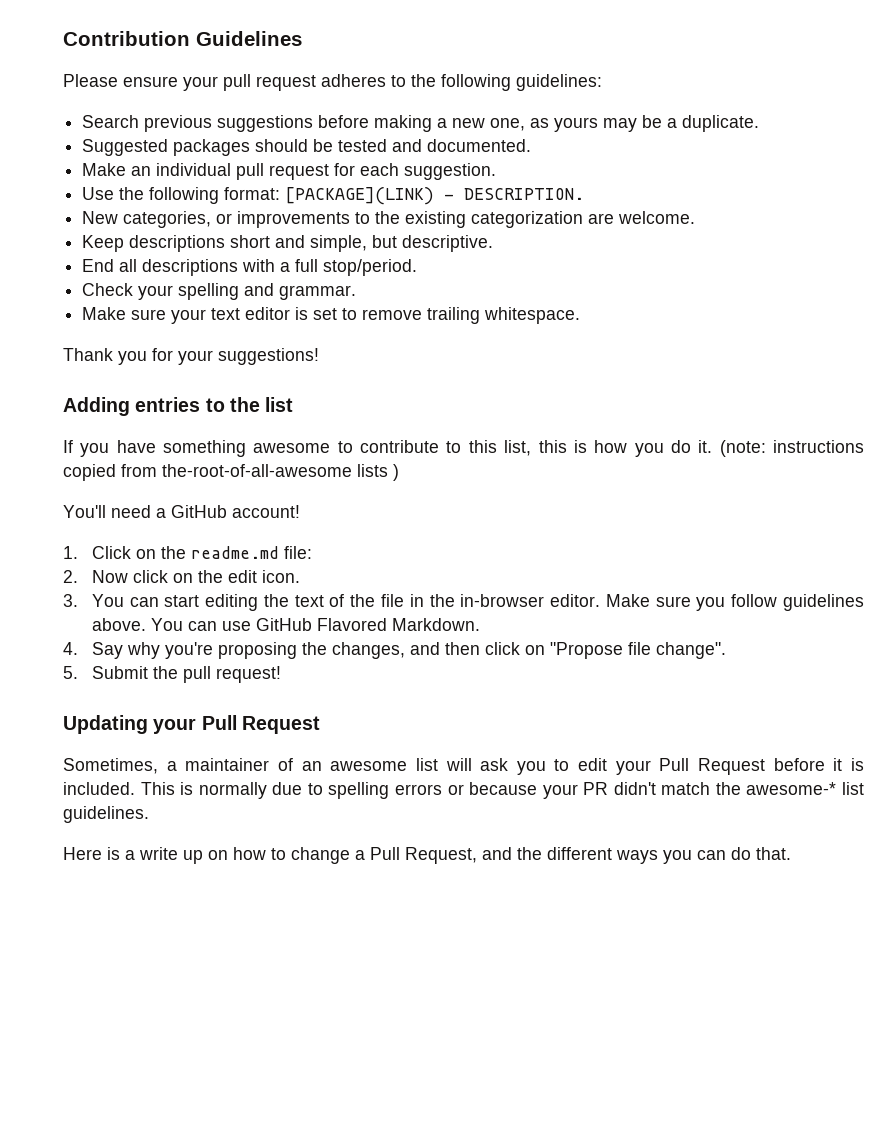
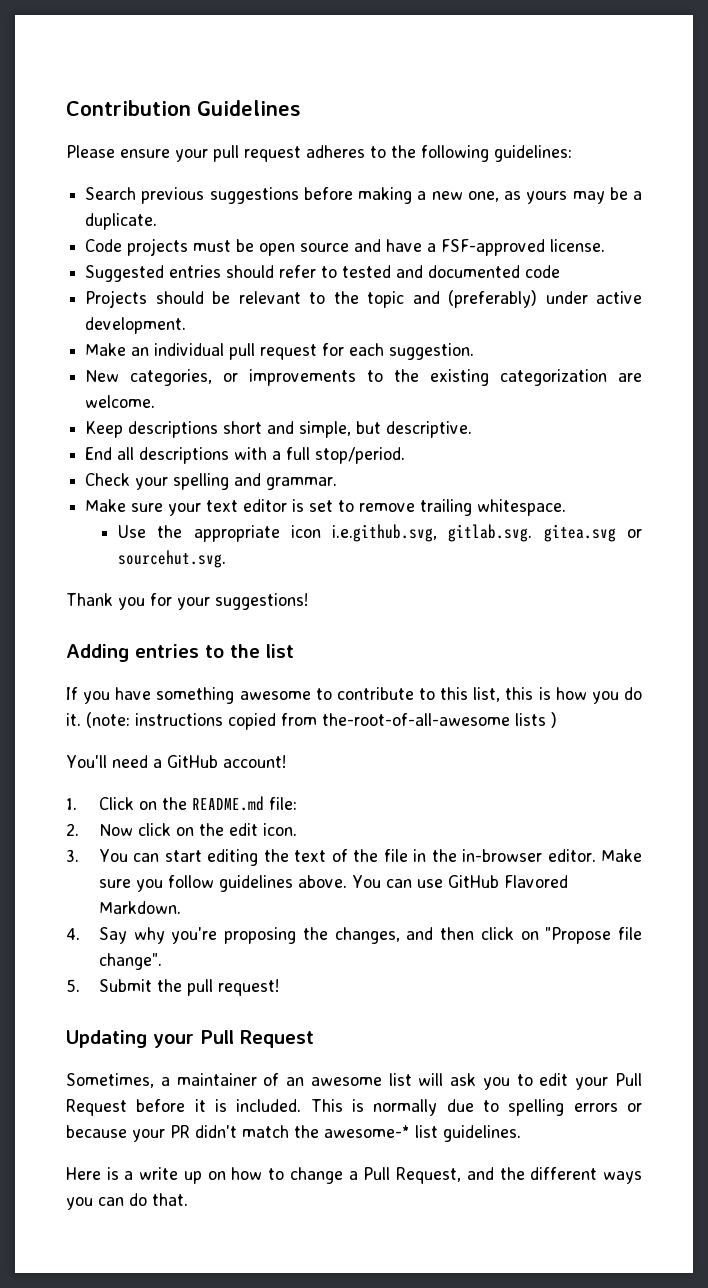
- Suggested packages should be tested and documented.
+ Code projects must be open source and have a FSF-approved license.
+ Suggested entries should refer to tested and documented code
+ Projects should be relevant to the topic and (preferably) under active development.
- Use the following format: [PACKAGE](LINK) - DESCRIPTION.
+ Use the appropriate icon i.e.github.svg, gitlab.svg. gitea.svg or sourcehut.svg.
- 1. Click on the readme.md file:
+ 1. Click on the README.md file:

